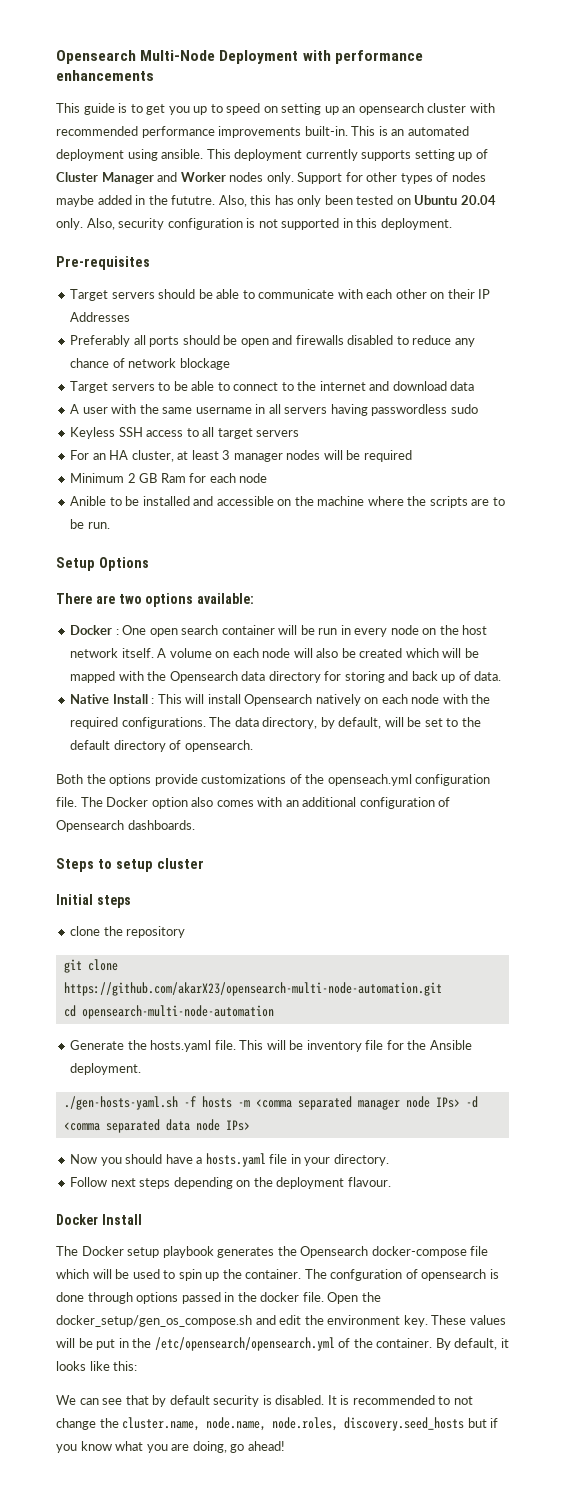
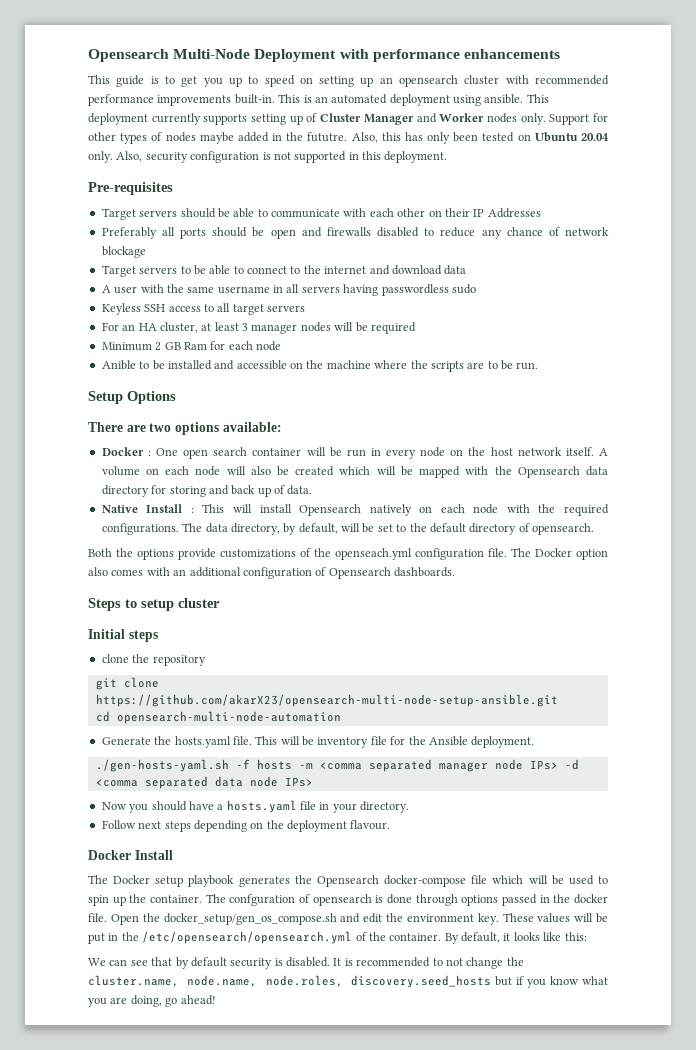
- git clone https://github.com/akarX23/opensearch-multi-node-automation.git
+ git clone https://github.com/akarX23/opensearch-multi-node-setup-ansible.git

